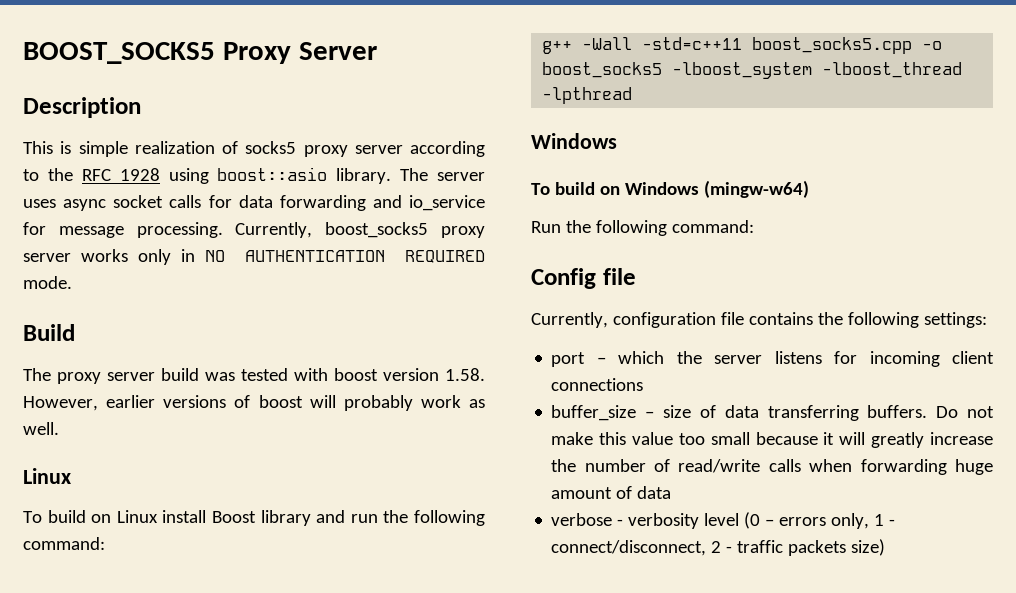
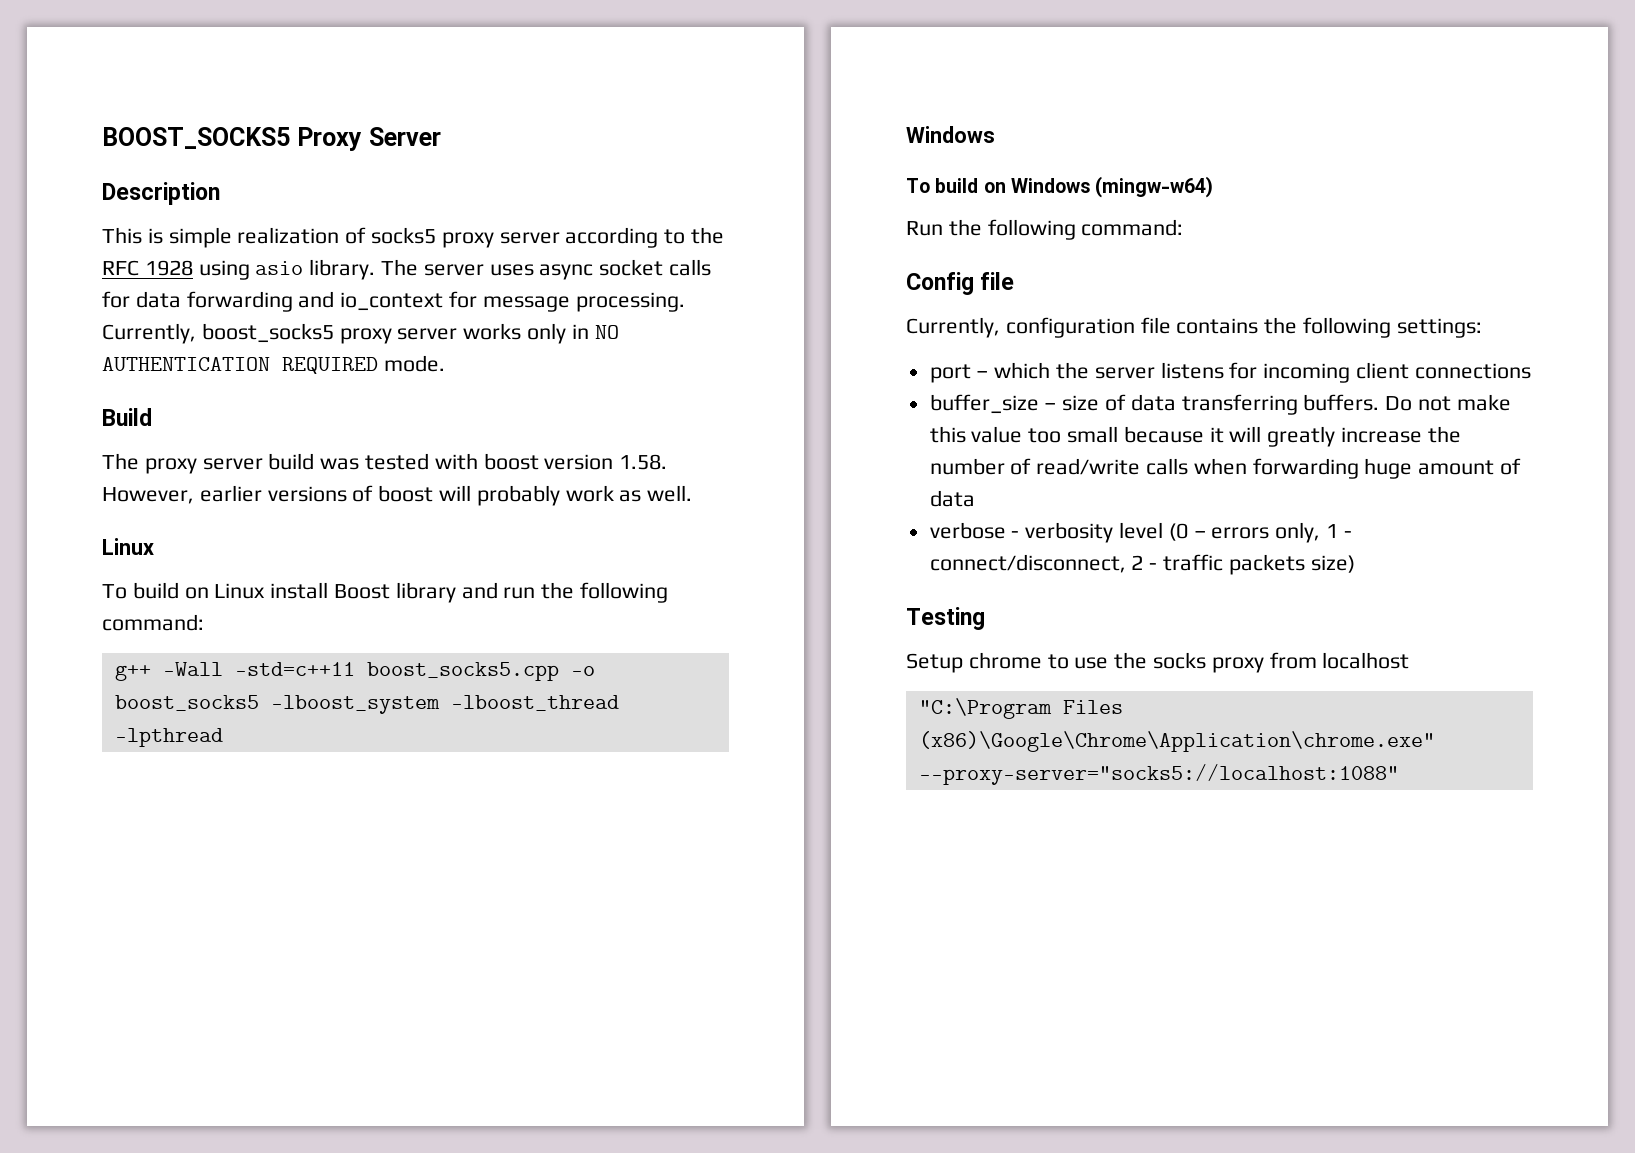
- This is simple realization of socks5 proxy server according to the RFC 1928 using boost::asio library.
+ This is simple realization of socks5 proxy server according to the RFC 1928 using asio library.
- The server uses async socket calls for data forwarding and io_service for message processing.
+ The server uses async socket calls for data forwarding and io_context for message processing.
+ Testing
+ Setup chrome to use the socks proxy from localhost
+ "C:\Program Files (x86)\Google\Chrome\Application\chrome.exe" --proxy-server="socks5://localhost:1088"

